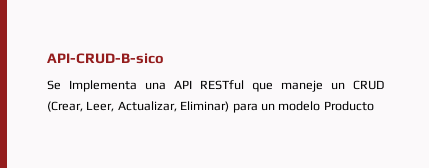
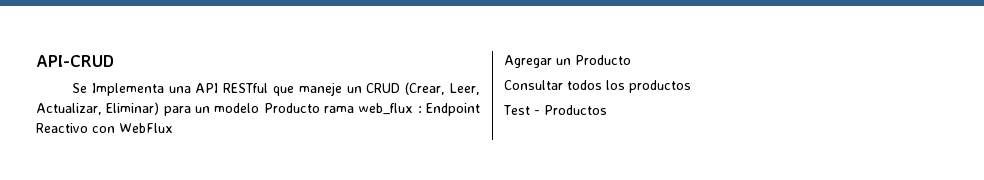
- API-CRUD-B-sico
+ API-CRUD
- Se Implementa una API RESTful que maneje un CRUD (Crear, Leer, Actualizar, Eliminar) para un modelo Producto
+ Se Implementa una API RESTful que maneje un CRUD (Crear, Leer, Actualizar, Eliminar) para un modelo Producto rama web_flux : Endpoint Reactivo con WebFlux
+ Agregar un Producto
+ Consultar todos los productos
+ Test - Productos

